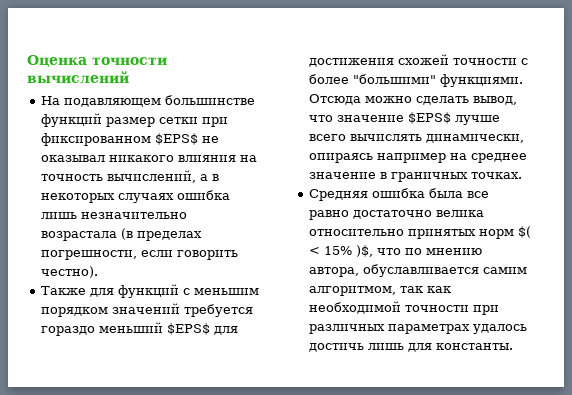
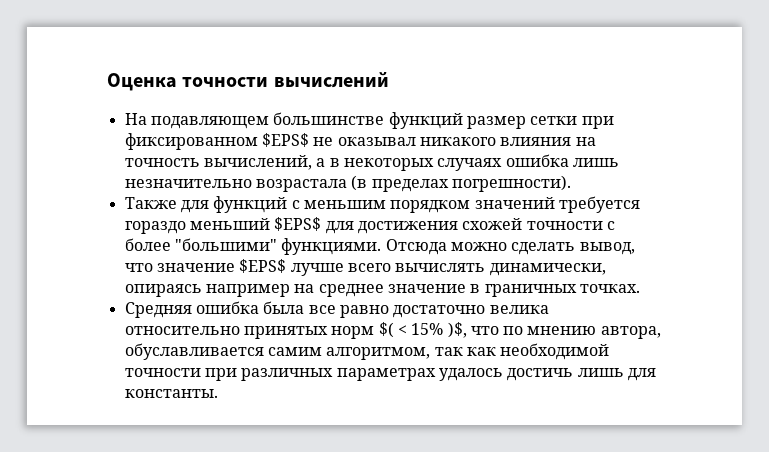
- На подавляющем большинстве функций размер сетки при фиксированном $EPS$ не оказывал никакого влияния на точность вычислений, а в некоторых случаях ошибка лишь незначительно возрастала (в пределах погрешности, если говорить честно).
+ На подавляющем большинстве функций размер сетки при фиксированном $EPS$ не оказывал никакого влияния на точность вычислений, а в некоторых случаях ошибка лишь незначительно возрастала (в пределах погрешности).

